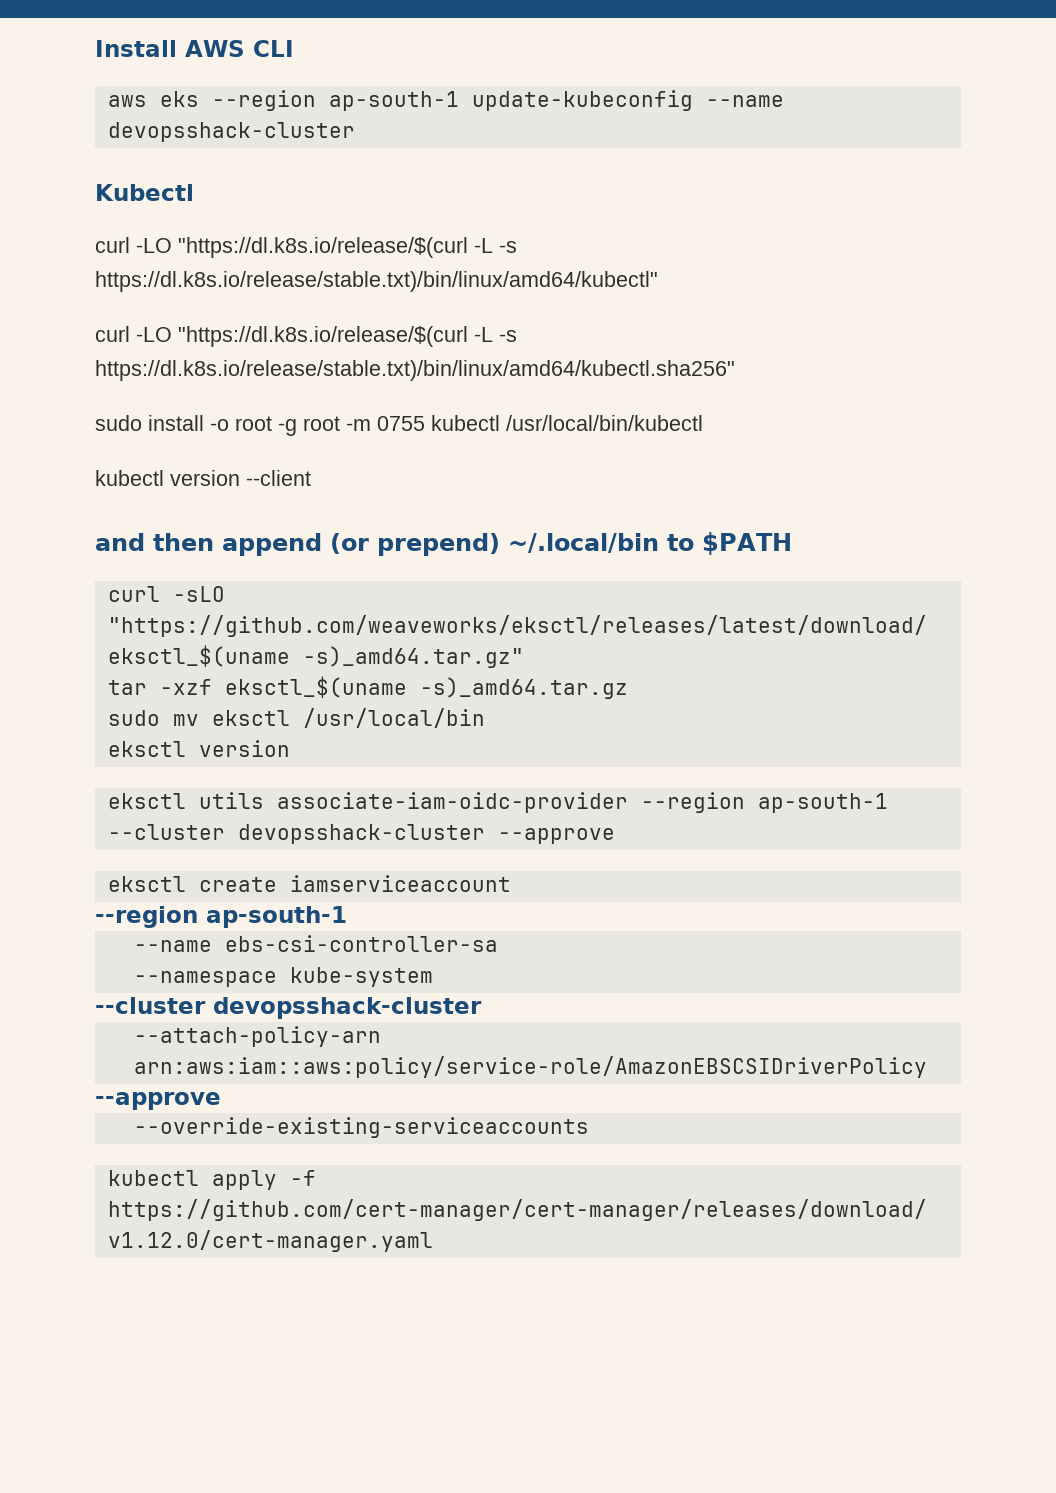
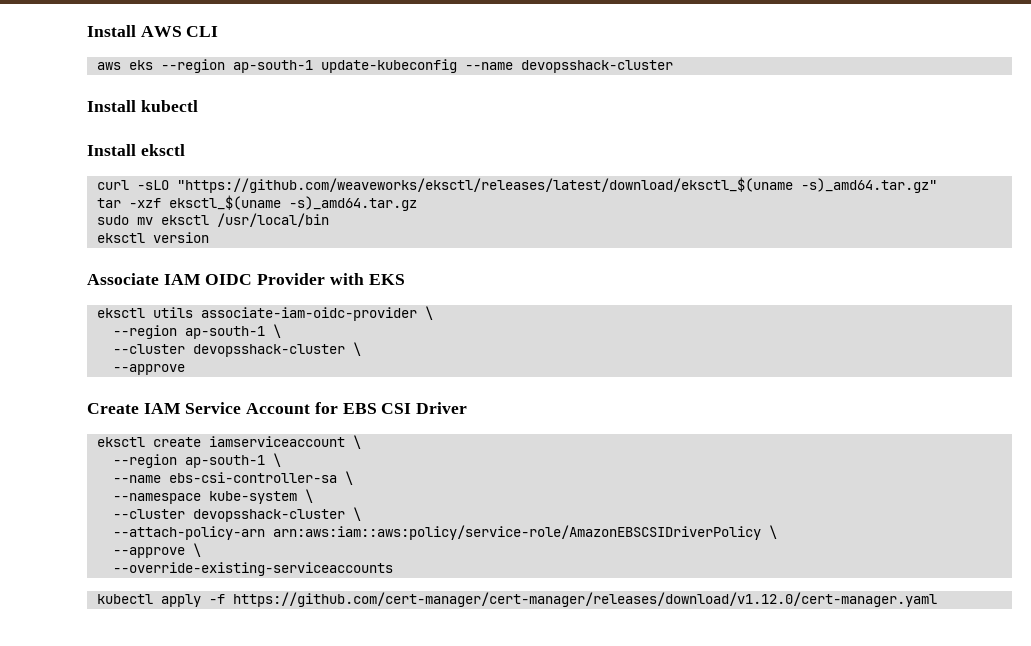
- Kubectl
- curl -LO "https://dl.k8s.io/release/$(curl -L -s https://dl.k8s.io/release/stable.txt)/bin/linux/amd64/kubectl"
- curl -LO "https://dl.k8s.io/release/$(curl -L -s https://dl.k8s.io/release/stable.txt)/bin/linux/amd64/kubectl.sha256"
- sudo install -o root -g root -m 0755 kubectl /usr/local/bin/kubectl
- kubectl version --client
- and then append (or prepend) ~/.local/bin to $PATH
+ Install kubectl
+ Install eksctl
+ Associate IAM OIDC Provider with EKS
- eksctl utils associate-iam-oidc-provider --region ap-south-1 --cluster devopsshack-cluster --approve
+ eksctl utils associate-iam-oidc-provider \
+ --region ap-south-1 \
+ --cluster devopsshack-cluster \
+ --approve
+ Create IAM Service Account for EBS CSI Driver
- eksctl create iamserviceaccount
- --region ap-south-1
+ eksctl create iamserviceaccount \
+ --region ap-south-1 \
- --name ebs-csi-controller-sa
+ --name ebs-csi-controller-sa \
- --namespace kube-system
- --cluster devopsshack-cluster
+ --namespace kube-system \
+ --cluster devopsshack-cluster \
- --attach-policy-arn arn:aws:iam::aws:policy/service-role/AmazonEBSCSIDriverPolicy
- --approve
+ --attach-policy-arn arn:aws:iam::aws:policy/service-role/AmazonEBSCSIDriverPolicy \
+ --approve \

